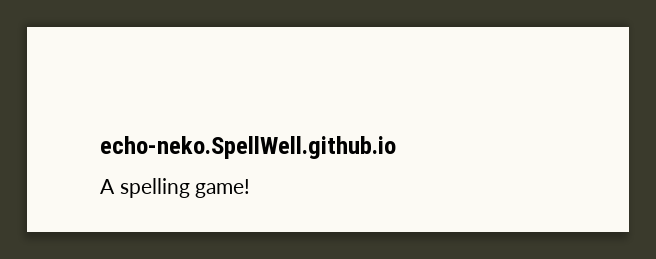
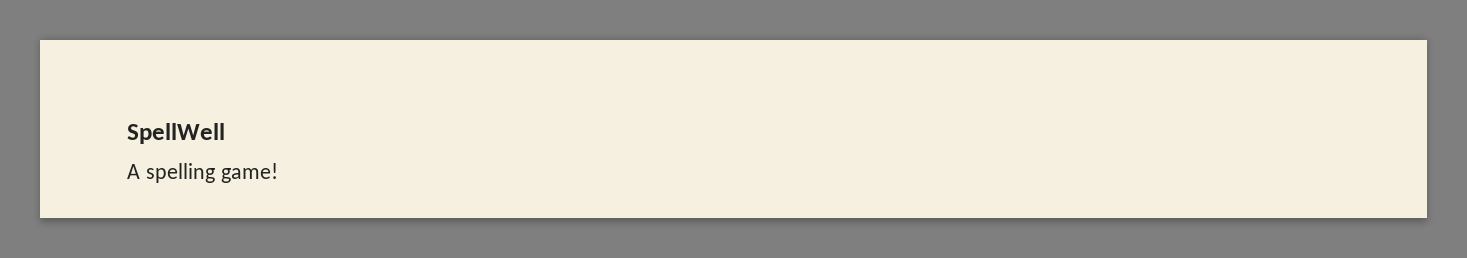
- echo-neko.SpellWell.github.io
+ SpellWell

